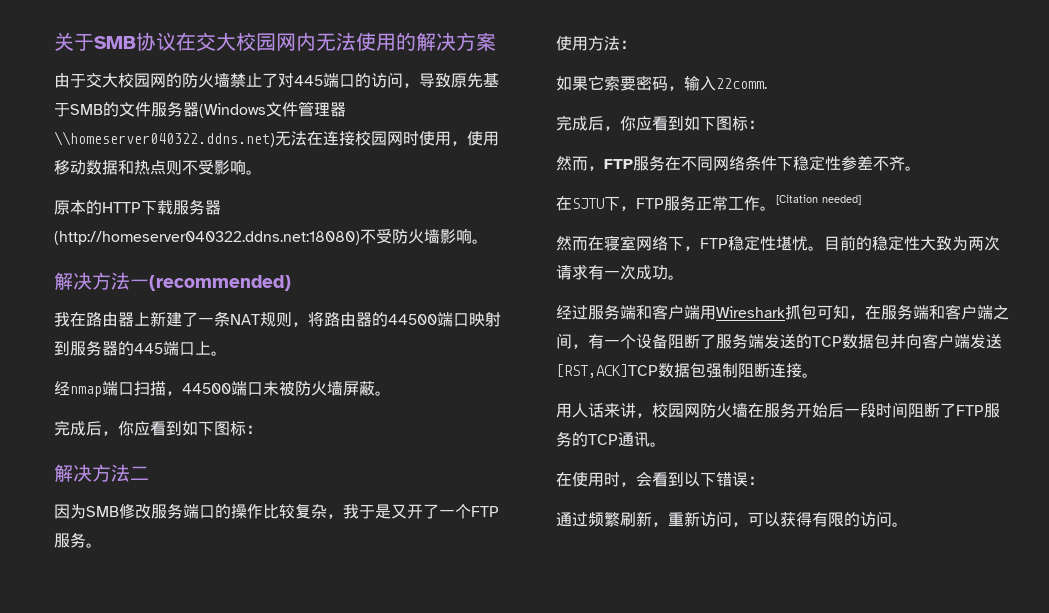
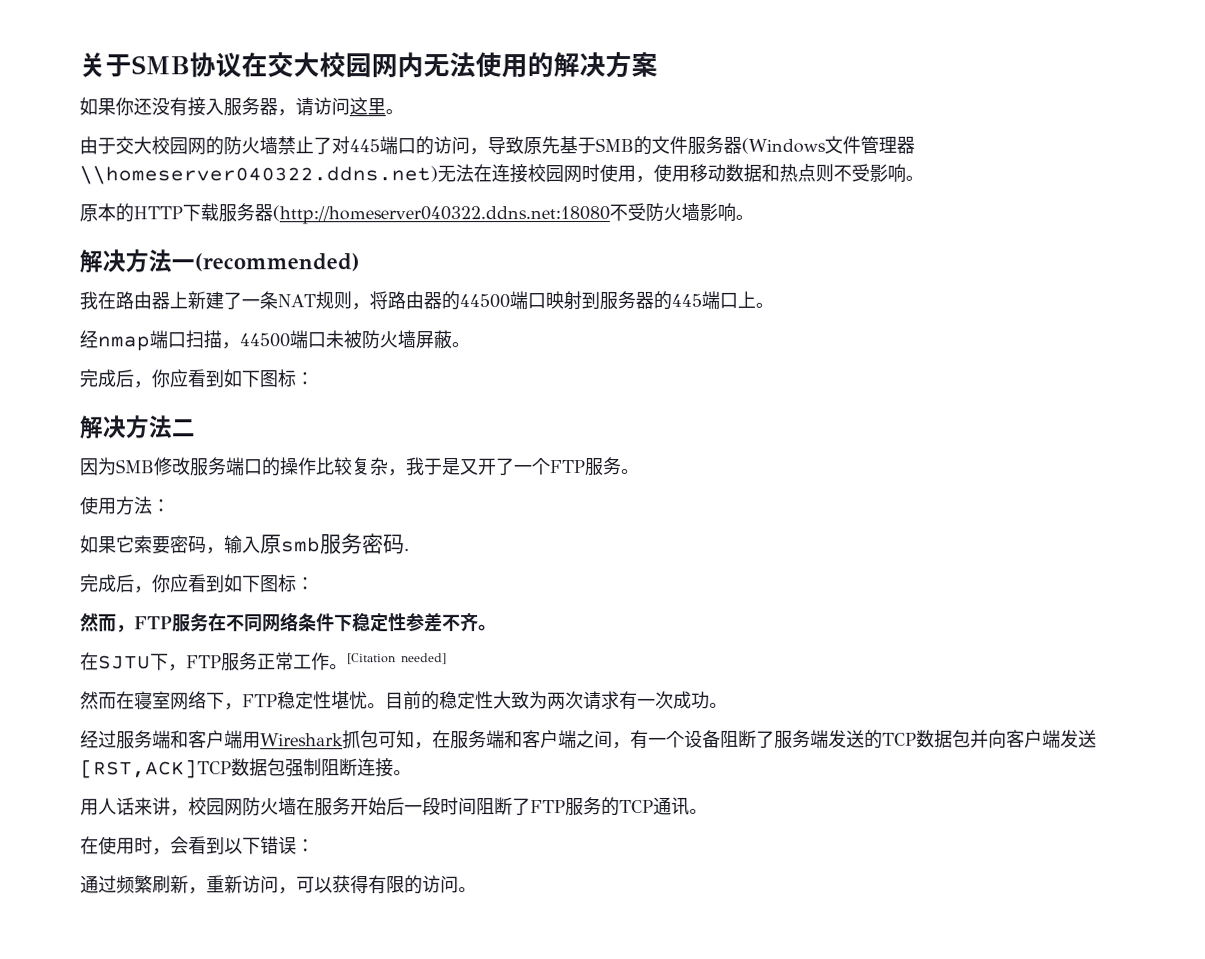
+ 如果你还没有接入服务器，请访问这里。
- 原本的HTTP下载服务器(http://homeserver040322.ddns.net:18080)不受防火墙影响。
+ 原本的HTTP下载服务器(http://homeserver040322.ddns.net:18080不受防火墙影响。
- 如果它索要密码，输入22comm.
+ 如果它索要密码，输入原smb服务密码.

